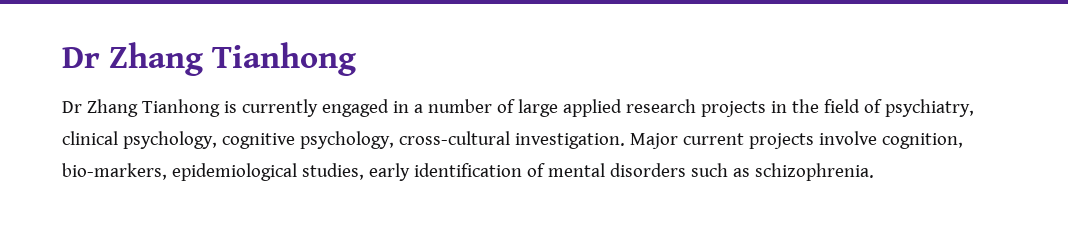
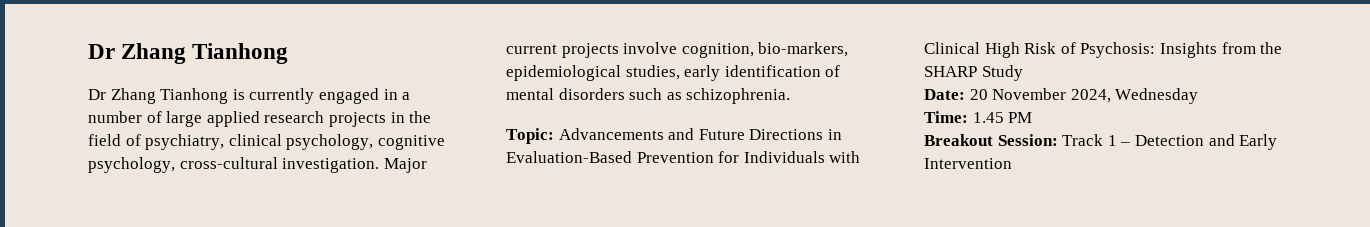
+ Topic: Advancements and Future Directions in Evaluation-Based Prevention for Individuals with Clinical High Risk of Psychosis: Insights from the SHARP Study
+ Date: 20 November 2024, Wednesday
+ Time: 1.45 PM
+ Breakout Session: Track 1 – Detection and Early Intervention

